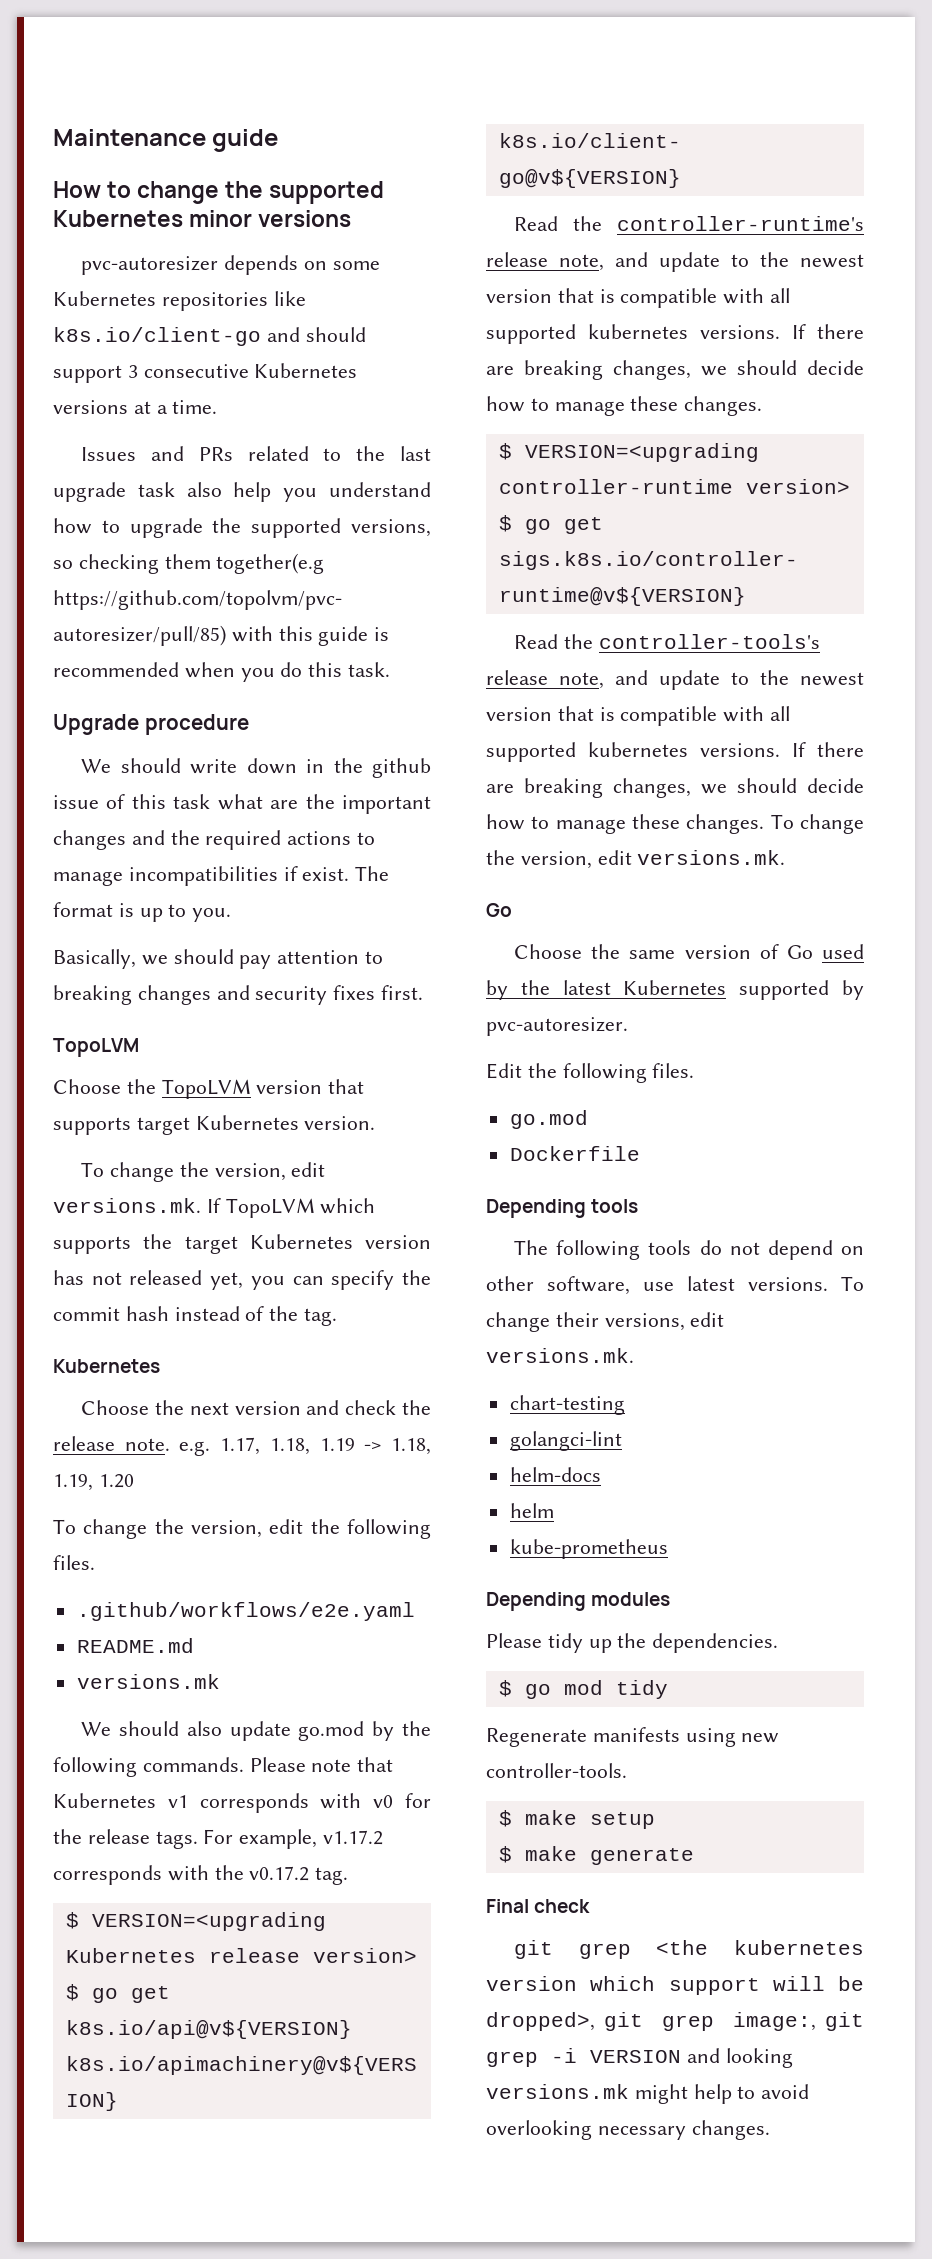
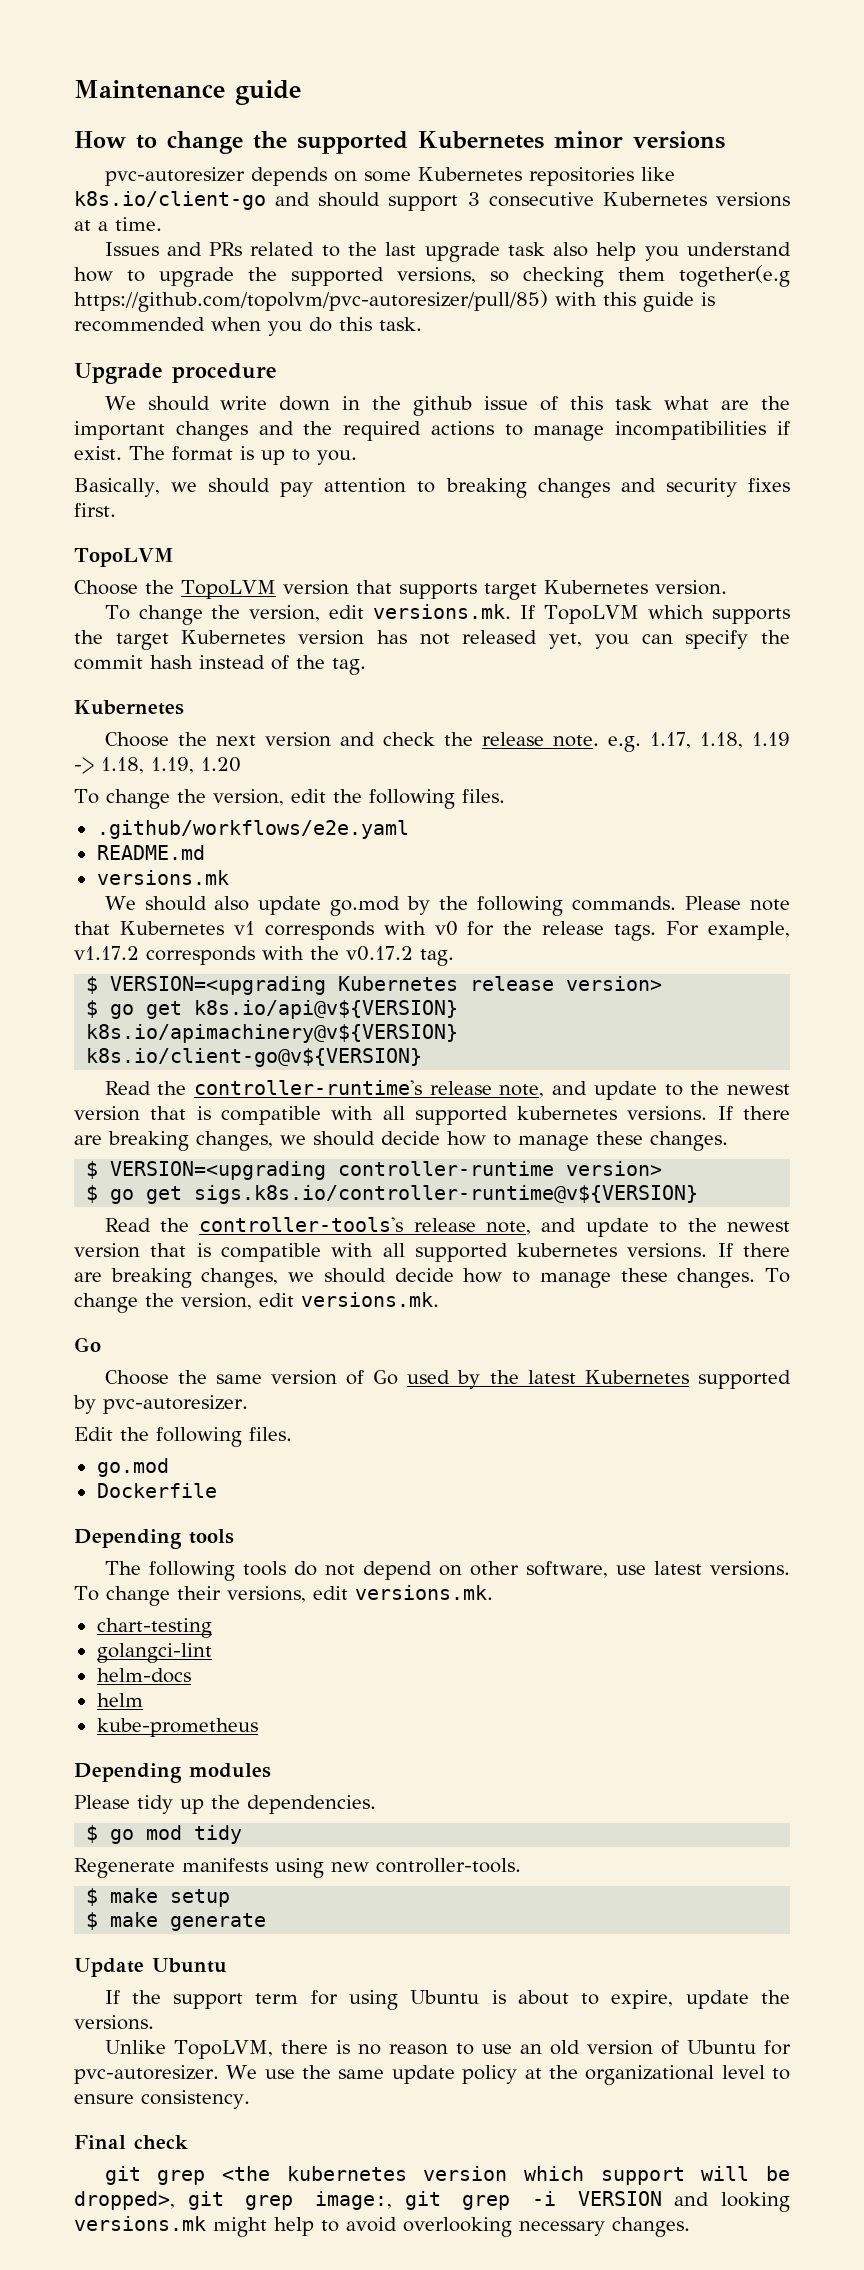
+ Update Ubuntu
+ If the support term for using Ubuntu is about to expire, update the versions.
+ Unlike TopoLVM, there is no reason to use an old version of Ubuntu for pvc-autoresizer. We use the same update policy at the organizational level to ensure consistency.

